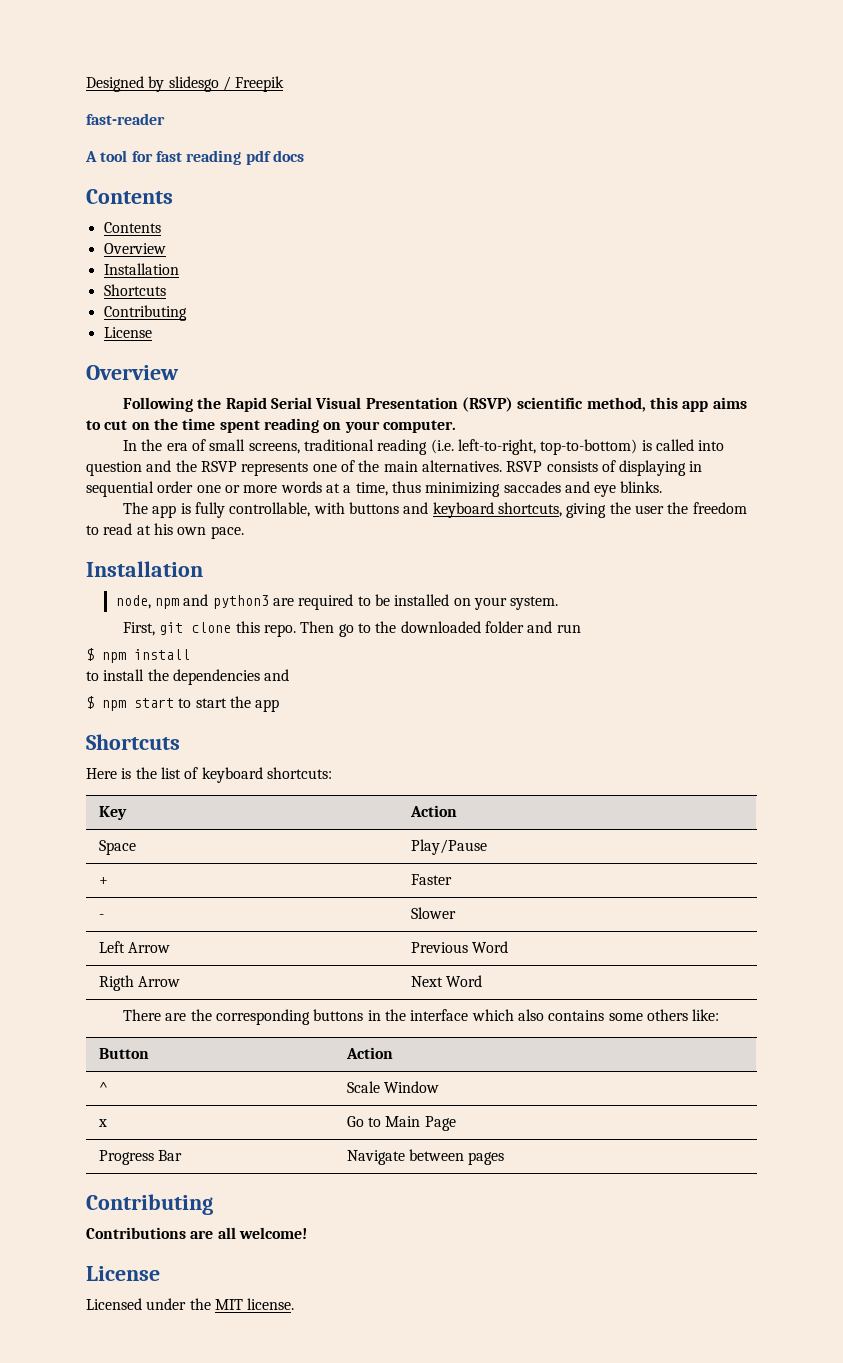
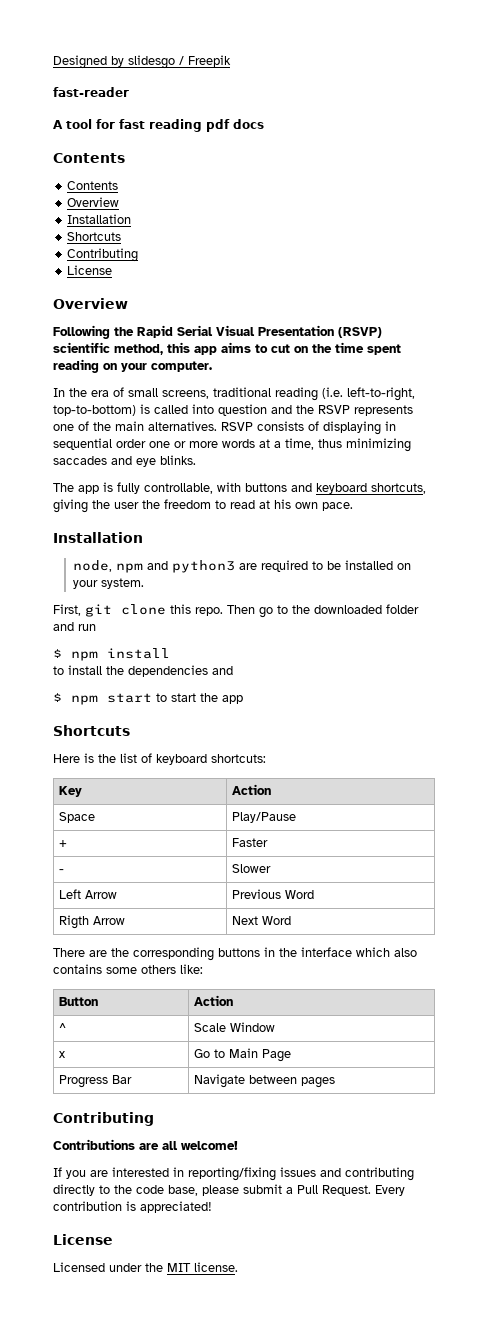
+ If you are interested in reporting/fixing issues and contributing directly to the code base, please submit a Pull Request. Every contribution is appreciated!

